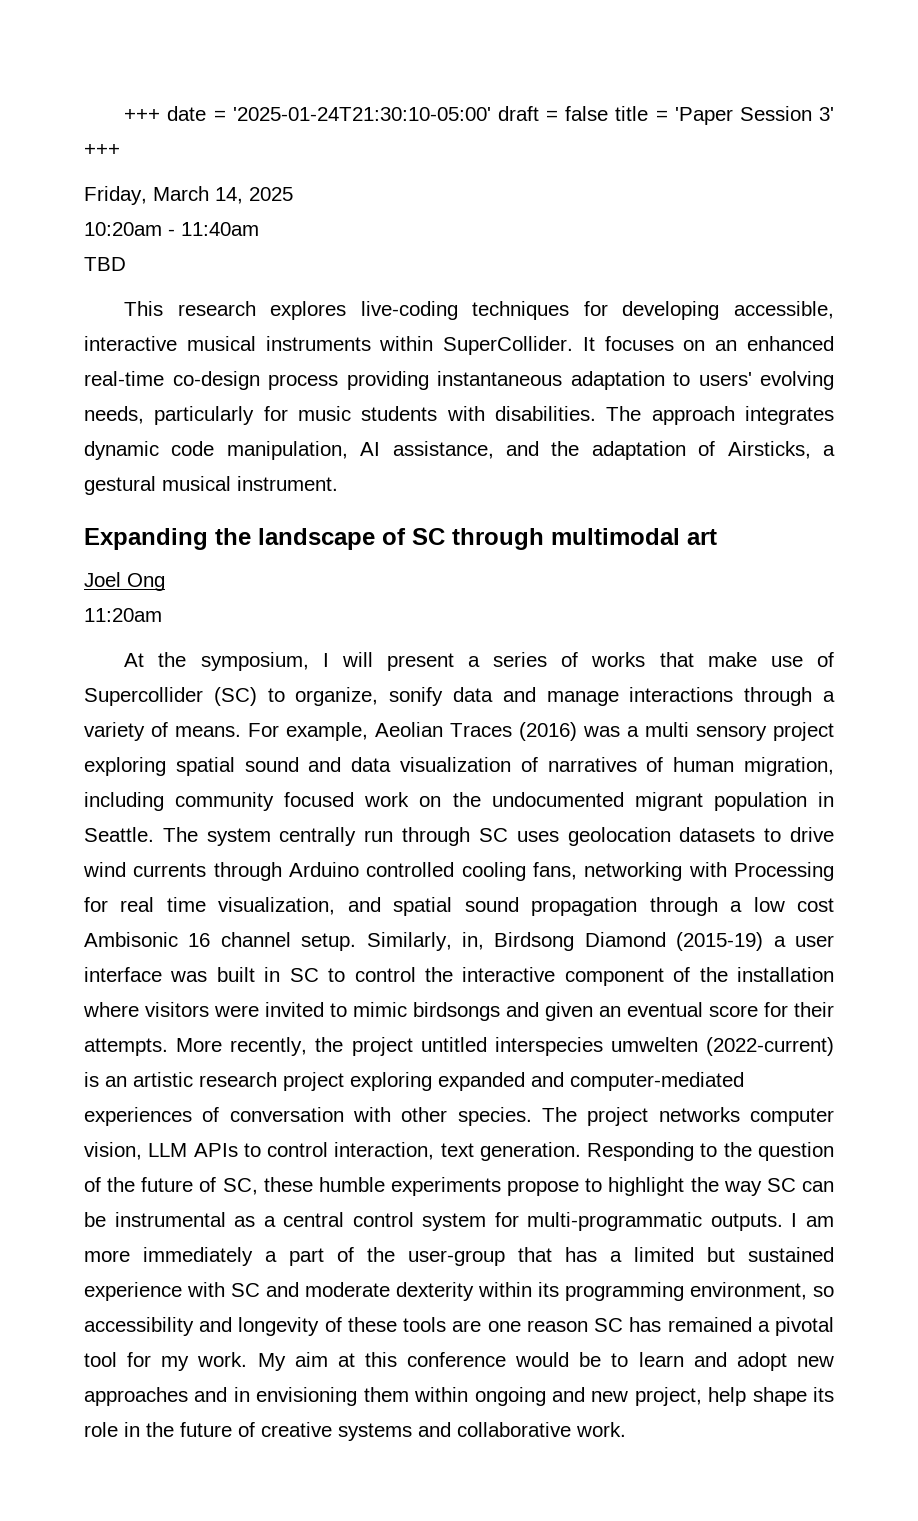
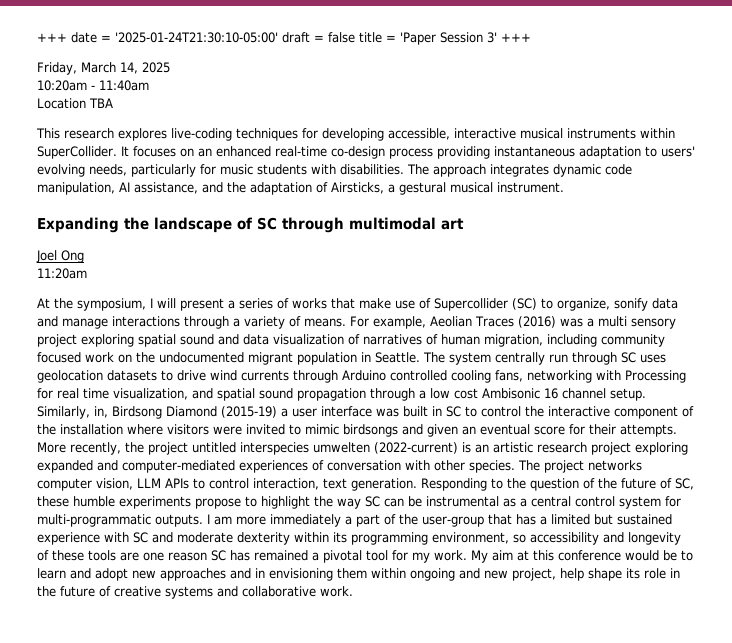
- TBD
+ Location TBA

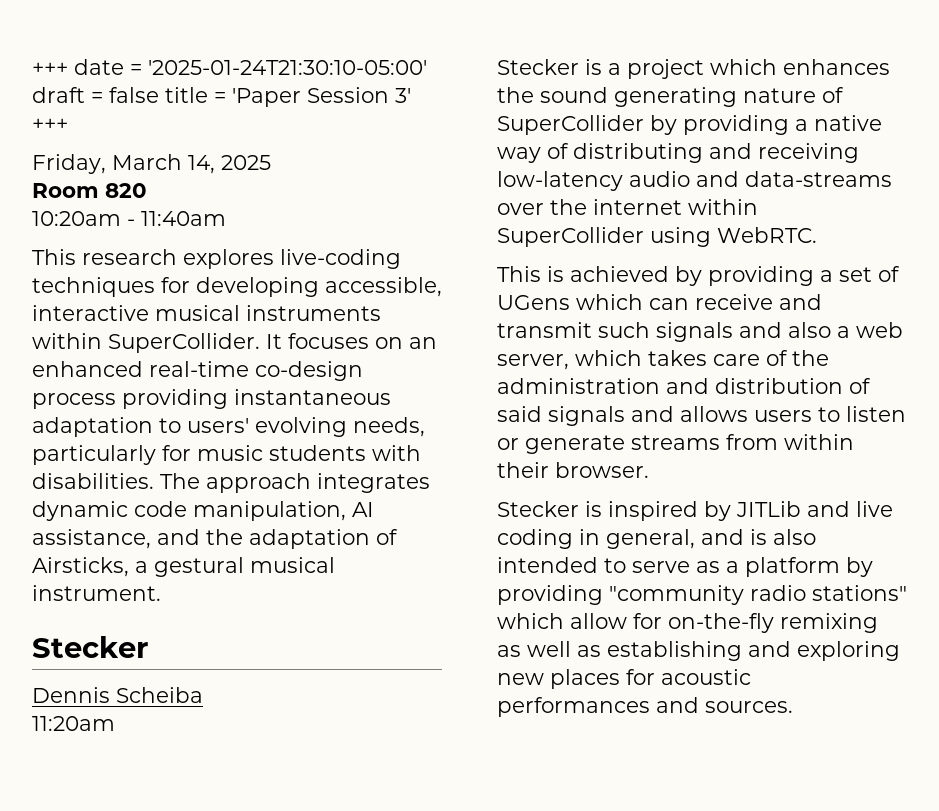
+ Room 820
- Location TBA
  The approach integrates dynamic code manipulation, AI assistance, and the adaptation of Airsticks, a gestural musical instrument.
- Expanding the landscape of SC through multimodal art
- Joel Ong
+ Stecker
+ Dennis Scheiba
  11:20am
- At the symposium, I will present a series of works that make use of Supercollider (SC) to organize, sonify data and manage interactions through a variety of means. For example, Aeolian Traces (2016) was a multi sensory project exploring spatial sound and data visualization of narratives of human migration, including community focused work on the undocumented migrant population in Seattle. The system centrally run through SC uses geolocation datasets to drive wind currents through Arduino controlled cooling fans, networking with Processing for real time visualization, and spatial sound propagation through a low cost Ambisonic 16 channel setup. Similarly, in, Birdsong Diamond (2015-19) a user interface was built in SC to control the interactive component of the installation where visitors were invited to mimic birdsongs and given an eventual score for their attempts. More recently, the project untitled interspecies umwelten (2022-current) is an artistic research project exploring expanded and computer-mediated experiences of conversation with other species. The project networks computer vision, LLM APIs to control interaction, text generation. Responding to the question of the future of SC, these humble experiments propose to highlight the way SC can be instrumental as a central control system for multi-programmatic outputs. I am more immediately a part of the user-group that has a limited but sustained experience with SC and moderate dexterity within its programming environment, so accessibility and longevity of these tools are one reason SC has remained a pivotal tool for my work. My aim at this conference would be to learn and adopt new approaches and in envisioning them within ongoing and new project, help shape its role in the future of creative systems and collaborative work.
+ Stecker is a project which enhances the sound generating nature of SuperCollider by providing a native way of distributing and receiving low-latency audio and data-streams over the internet within SuperCollider using WebRTC.
+ This is achieved by providing a set of UGens which can receive and transmit such signals and also a web server, which takes care of the administration and distribution of said signals and allows users to listen or generate streams from within their browser.
+ Stecker is inspired by JITLib and live coding in general, and is also intended to serve as a platform by providing "community radio stations" which allow for on-the-fly remixing as well as establishing and exploring new places for acoustic performances and sources.

